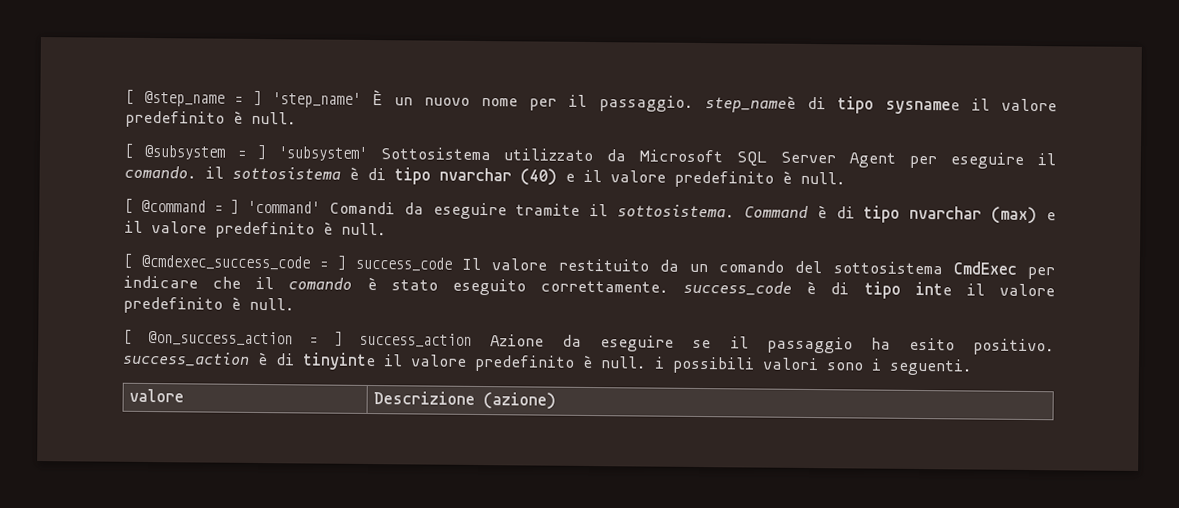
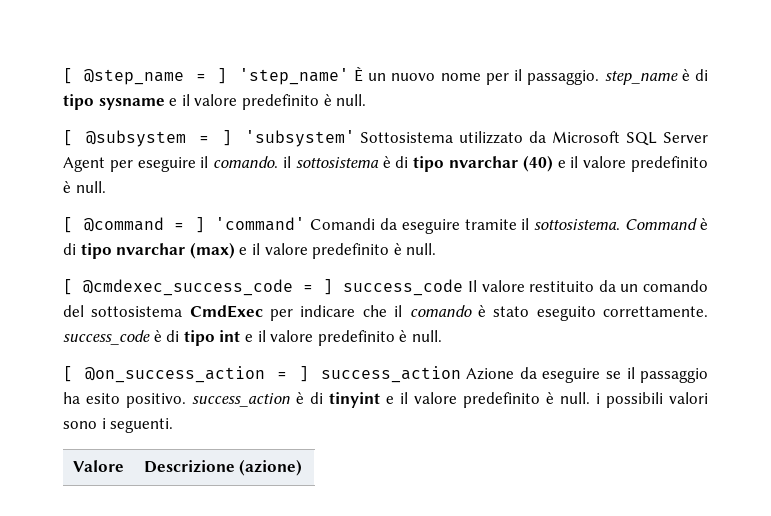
- [ @step_name = ] 'step_name' È un nuovo nome per il passaggio. step_nameè di tipo sysnamee il valore predefinito è null.
+ [ @step_name = ] 'step_name' È un nuovo nome per il passaggio. step_name è di tipo sysname e il valore predefinito è null.
- [ @cmdexec_success_code = ] success_code Il valore restituito da un comando del sottosistema CmdExec per indicare che il comando è stato eseguito correttamente. success_code è di tipo inte il valore predefinito è null.
+ [ @cmdexec_success_code = ] success_code Il valore restituito da un comando del sottosistema CmdExec per indicare che il comando è stato eseguito correttamente. success_code è di tipo int e il valore predefinito è null.
- [ @on_success_action = ] success_action Azione da eseguire se il passaggio ha esito positivo. success_action è di tinyinte il valore predefinito è null. i possibili valori sono i seguenti.
+ [ @on_success_action = ] success_action Azione da eseguire se il passaggio ha esito positivo. success_action è di tinyint e il valore predefinito è null. i possibili valori sono i seguenti.
- valore | Descrizione (azione)
+ Valore | Descrizione (azione)

